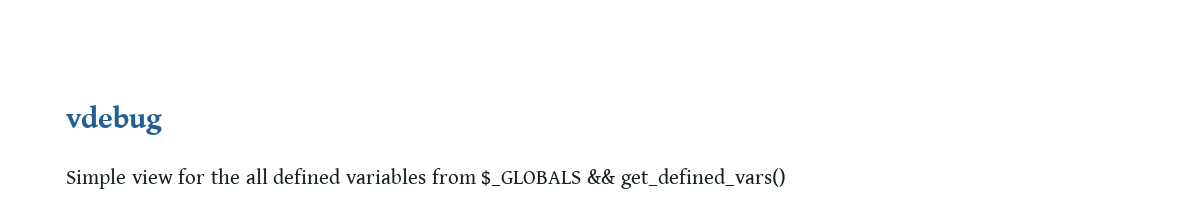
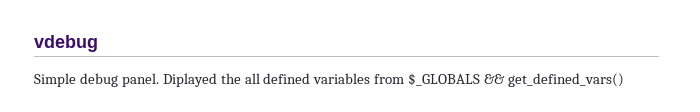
- Simple view for the all defined variables from $_GLOBALS && get_defined_vars()
+ Simple debug panel. Diplayed the all defined variables from $_GLOBALS && get_defined_vars()

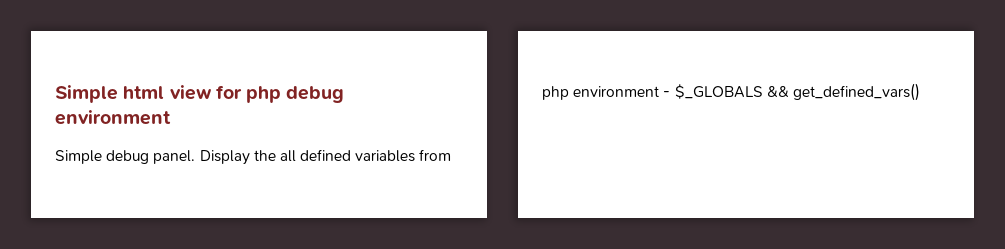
- vdebug
+ Simple html view for php debug environment
- Diplayed the all defined variables from $_GLOBALS && get_defined_vars()
+ Display the all defined variables from php environment - $_GLOBALS && get_defined_vars()

